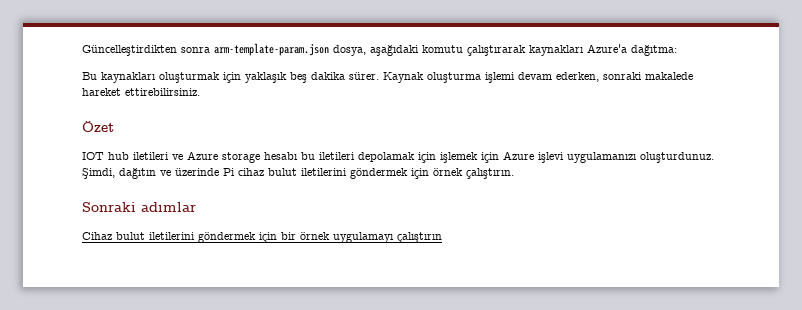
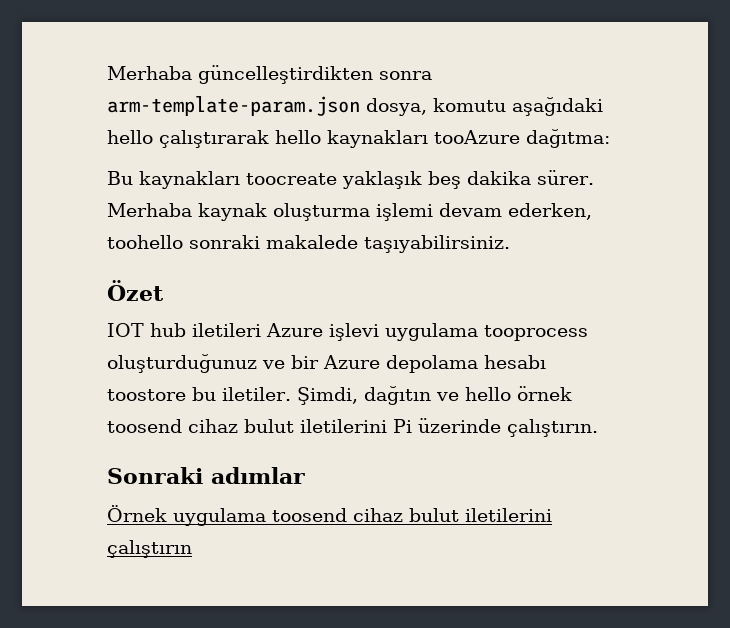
- Güncelleştirdikten sonra arm-template-param.json dosya, aşağıdaki komutu çalıştırarak kaynakları Azure'a dağıtma:
+ Merhaba güncelleştirdikten sonra arm-template-param.json dosya, komutu aşağıdaki hello çalıştırarak hello kaynakları tooAzure dağıtma:
- Bu kaynakları oluşturmak için yaklaşık beş dakika sürer.
+ Bu kaynakları toocreate yaklaşık beş dakika sürer.
- Kaynak oluşturma işlemi devam ederken, sonraki makalede hareket ettirebilirsiniz.
+ Merhaba kaynak oluşturma işlemi devam ederken, toohello sonraki makalede taşıyabilirsiniz.
- IOT hub iletileri ve Azure storage hesabı bu iletileri depolamak için işlemek için Azure işlevi uygulamanızı oluşturdunuz. Şimdi, dağıtın ve üzerinde Pi cihaz bulut iletilerini göndermek için örnek çalıştırın.
+ IOT hub iletileri Azure işlevi uygulama tooprocess oluşturduğunuz ve bir Azure depolama hesabı toostore bu iletiler. Şimdi, dağıtın ve hello örnek toosend cihaz bulut iletilerini Pi üzerinde çalıştırın.
  Sonraki adımlar
- Cihaz bulut iletilerini göndermek için bir örnek uygulamayı çalıştırın
+ Örnek uygulama toosend cihaz bulut iletilerini çalıştırın

